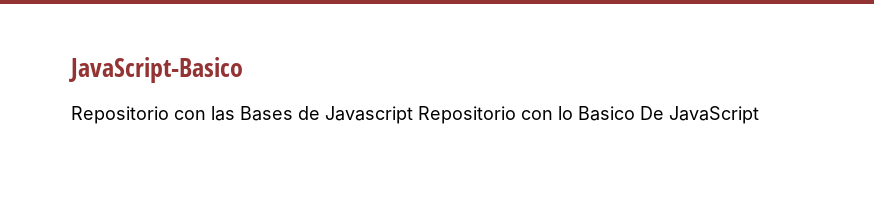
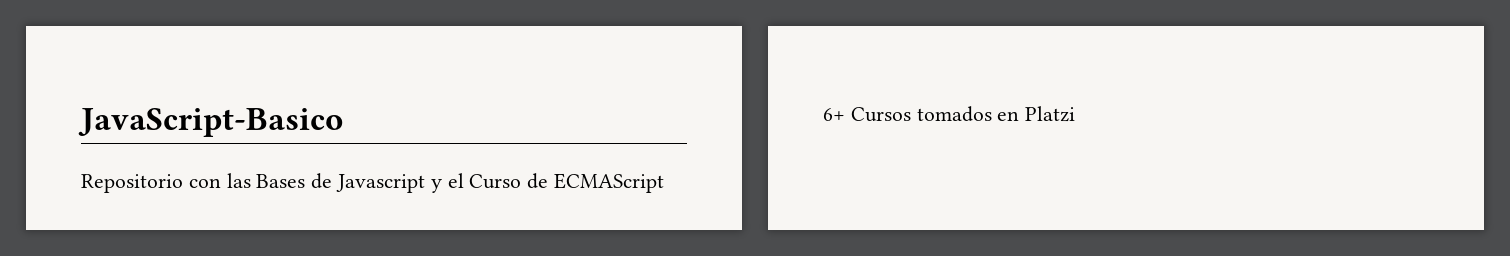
- Repositorio con las Bases de Javascript Repositorio con lo Basico De JavaScript
+ Repositorio con las Bases de Javascript y el Curso de ECMAScript 6+ Cursos tomados en Platzi

